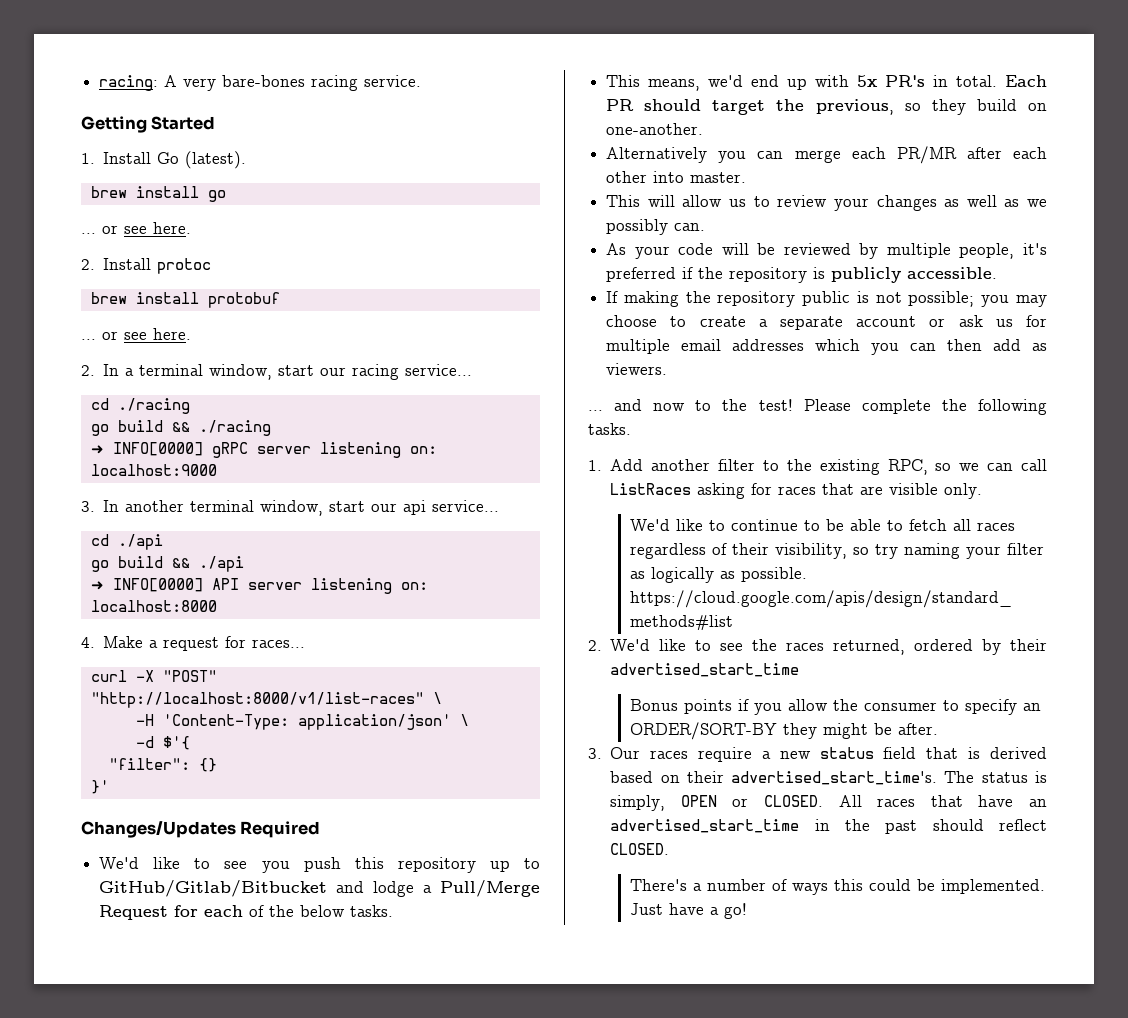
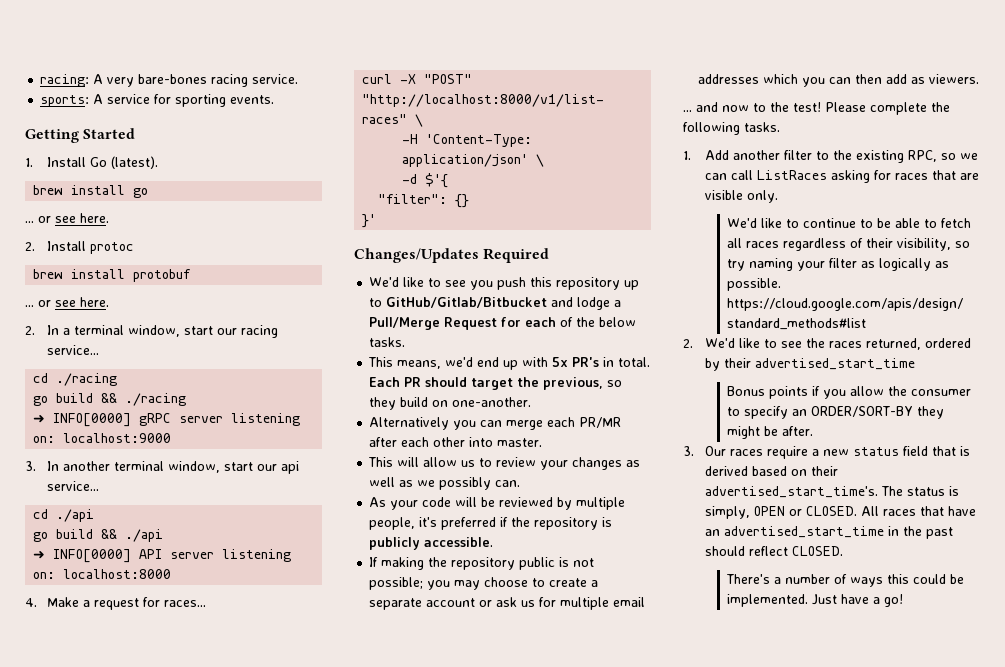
+ sports: A service for sporting events.

